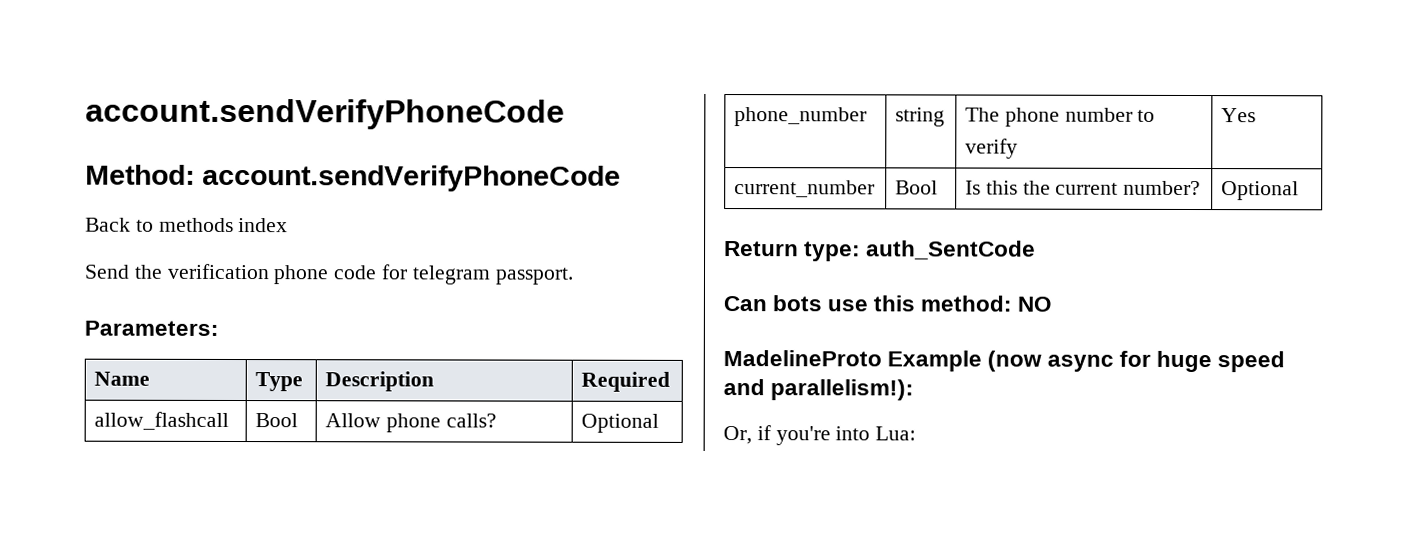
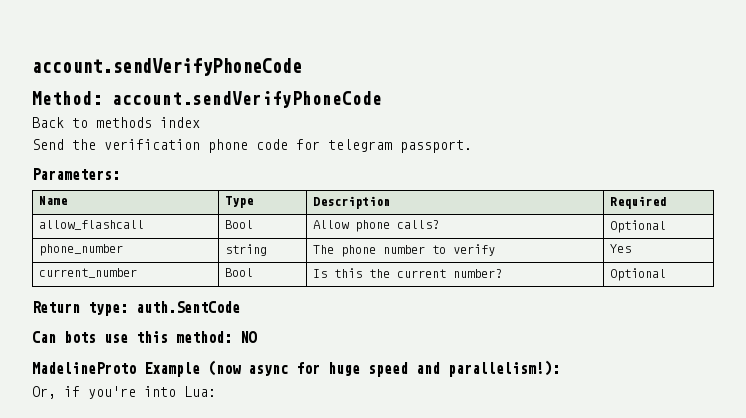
- Return type: auth_SentCode
+ Return type: auth.SentCode

